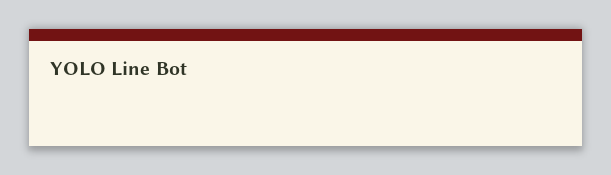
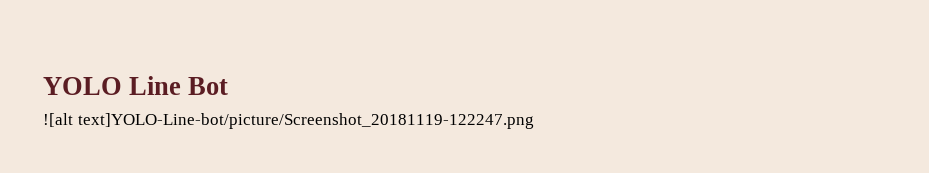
+ ![alt text]YOLO-Line-bot/picture/Screenshot_20181119-122247.png

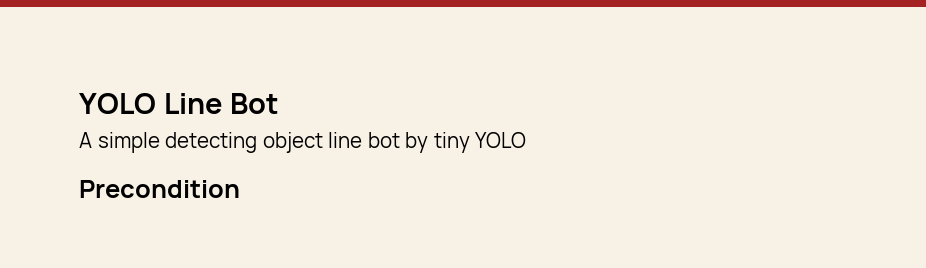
- ![alt text]YOLO-Line-bot/picture/Screenshot_20181119-122247.png
+ A simple detecting object line bot by tiny YOLO
+ Precondition

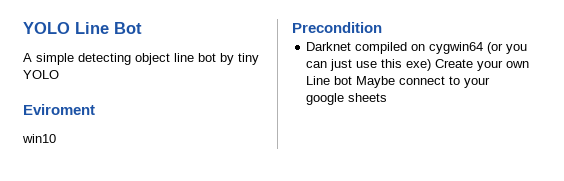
+ Eviroment
+ win10
+ Darknet compiled on cygwin64 (or you can just use this exe) Create your own Line bot Maybe connect to your google sheets

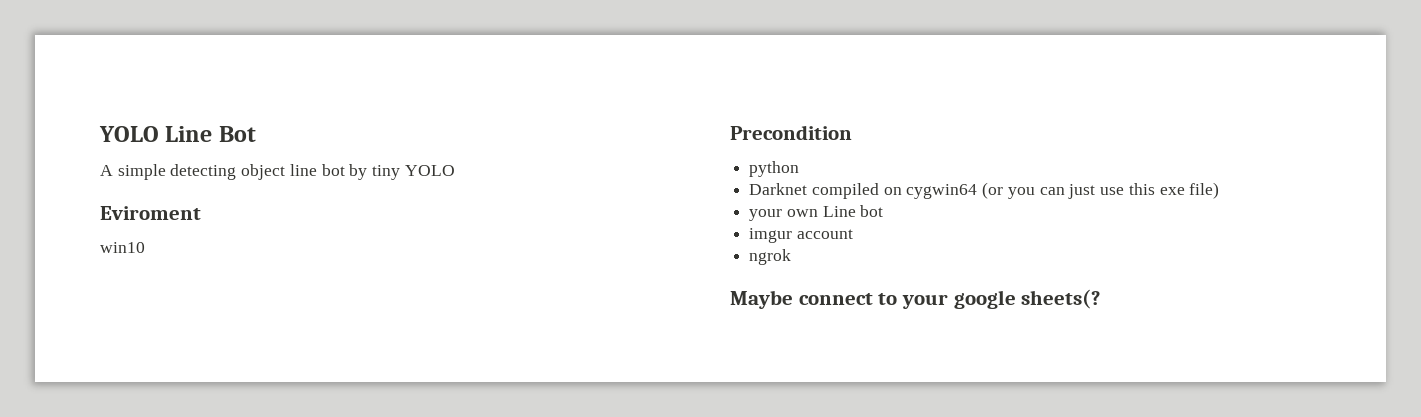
+ python
- Darknet compiled on cygwin64 (or you can just use this exe) Create your own Line bot Maybe connect to your google sheets
+ Darknet compiled on cygwin64 (or you can just use this exe file)
+ your own Line bot
+ imgur account
+ ngrok
+ Maybe connect to your google sheets(?

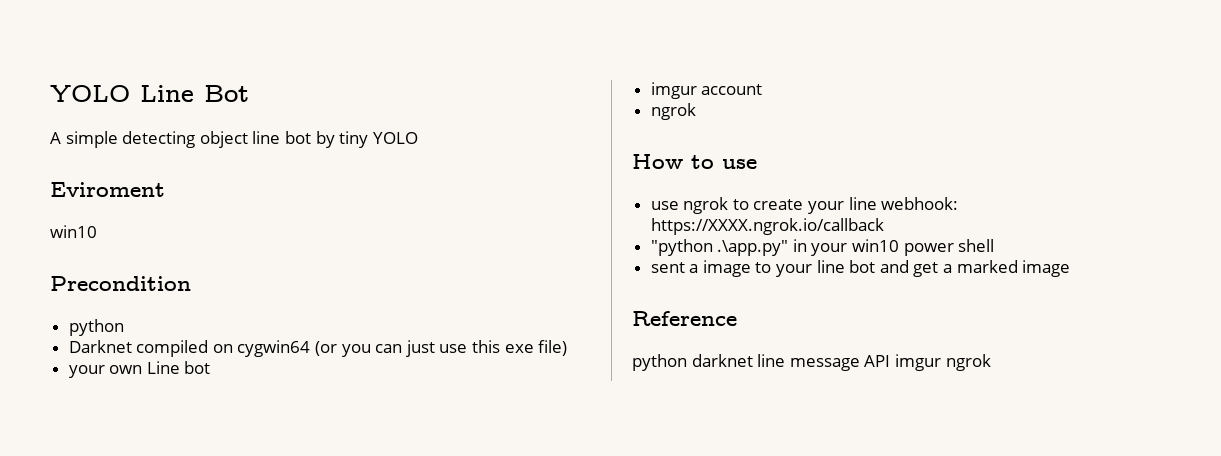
- Maybe connect to your google sheets(?
+ How to use
+ use ngrok to create your line webhook: https://XXXX.ngrok.io/callback
+ "python .\app.py" in your win10 power shell
+ sent a image to your line bot and get a marked image
+ Reference
+ python darknet line message API imgur ngrok

